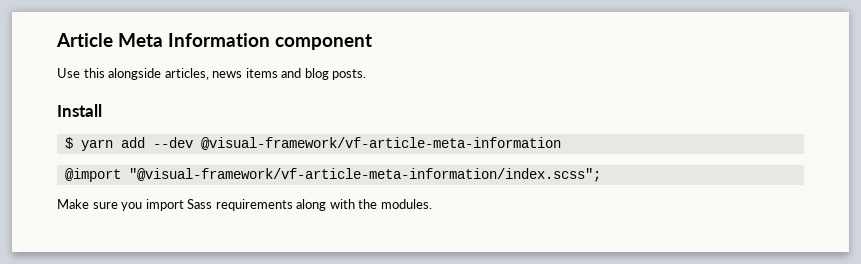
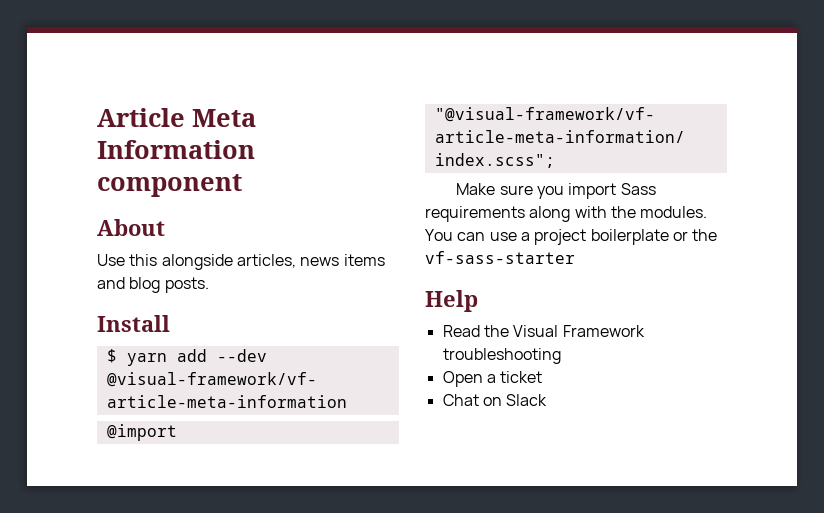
+ About
+ You can use a project boilerplate or the vf-sass-starter
+ Help
+ Read the Visual Framework troubleshooting
+ Open a ticket
+ Chat on Slack

